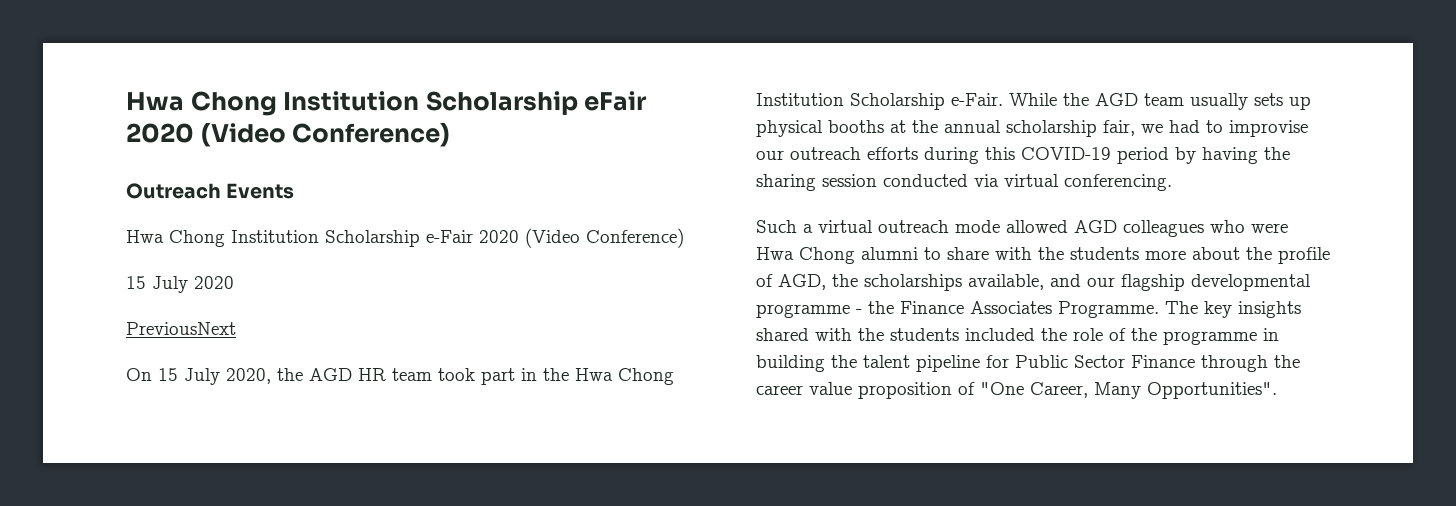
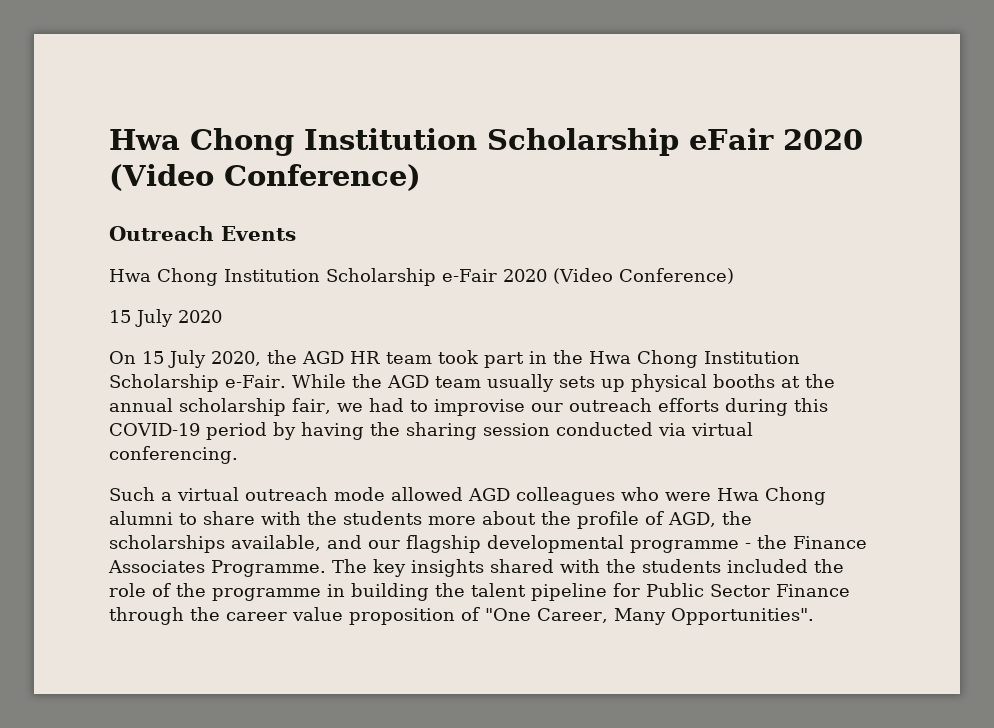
- PreviousNext

